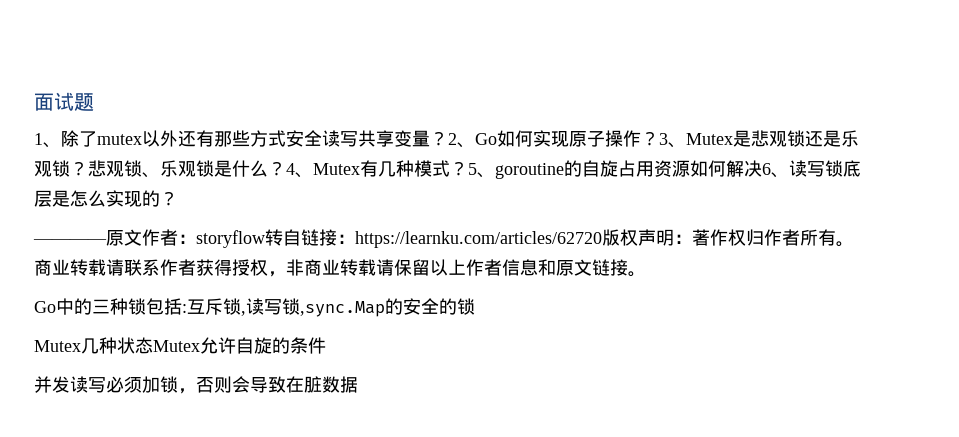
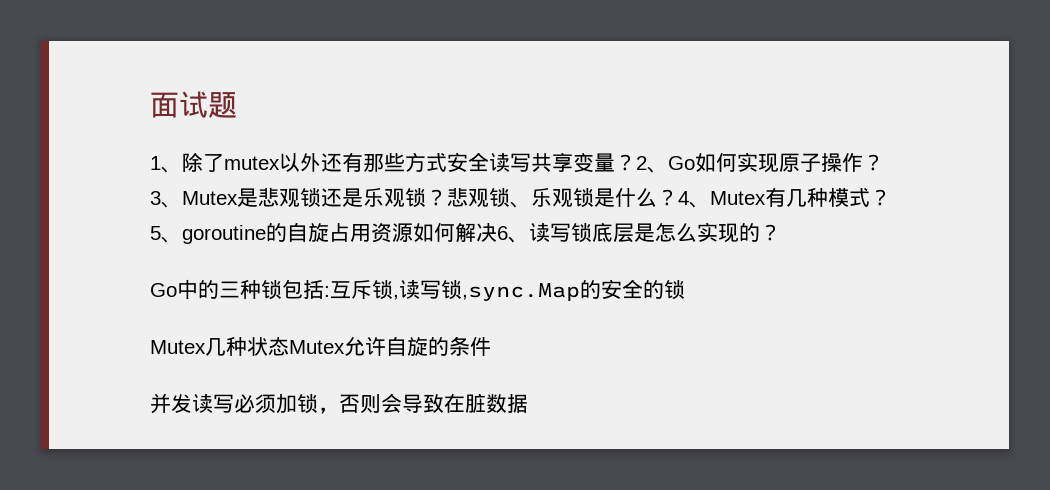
- ————原文作者：storyflow转自链接：https://learnku.com/articles/62720版权声明：著作权归作者所有。商业转载请联系作者获得授权，非商业转载请保留以上作者信息和原文链接。

